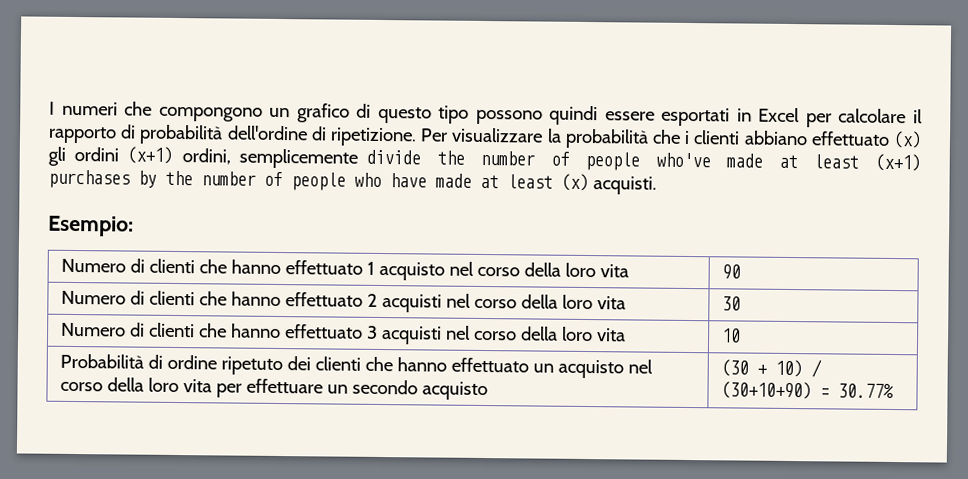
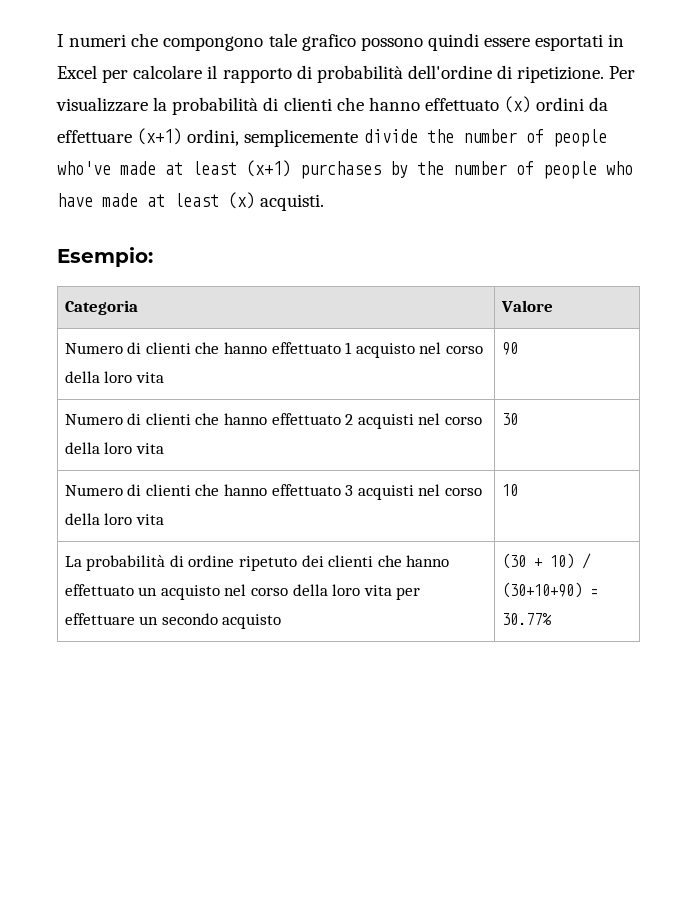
- I numeri che compongono un grafico di questo tipo possono quindi essere esportati in Excel per calcolare il rapporto di probabilità dell'ordine di ripetizione.
+ I numeri che compongono tale grafico possono quindi essere esportati in Excel per calcolare il rapporto di probabilità dell'ordine di ripetizione.
- Per visualizzare la probabilità che i clienti abbiano effettuato (x) gli ordini (x+1) ordini, semplicemente divide the number of people who've made at least (x+1) purchases by the number of people who have made at least (x) acquisti.
+ Per visualizzare la probabilità di clienti che hanno effettuato (x) ordini da effettuare (x+1) ordini, semplicemente divide the number of people who've made at least (x+1) purchases by the number of people who have made at least (x) acquisti.
+ Categoria | Valore
- Probabilità di ordine ripetuto dei clienti che hanno effettuato un acquisto nel corso della loro vita per effettuare un secondo acquisto | (30 + 10) / (30+10+90) = 30.77%
+ La probabilità di ordine ripetuto dei clienti che hanno effettuato un acquisto nel corso della loro vita per effettuare un secondo acquisto | (30 + 10) / (30+10+90) = 30.77%

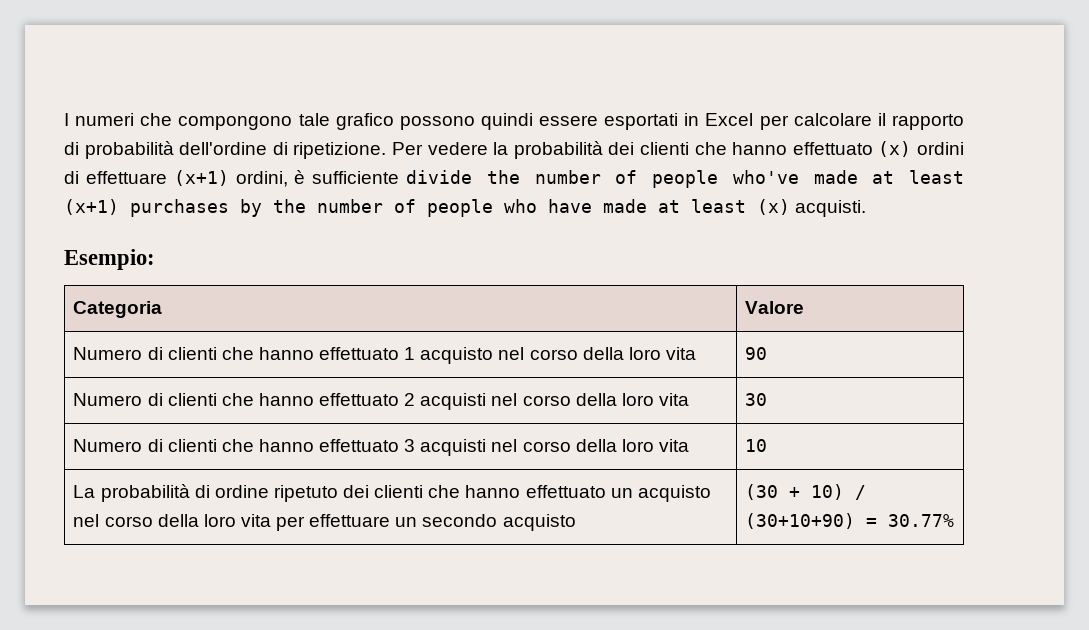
- Per visualizzare la probabilità di clienti che hanno effettuato (x) ordini da effettuare (x+1) ordini, semplicemente divide the number of people who've made at least (x+1) purchases by the number of people who have made at least (x) acquisti.
+ Per vedere la probabilità dei clienti che hanno effettuato (x) ordini di effettuare (x+1) ordini, è sufficiente divide the number of people who've made at least (x+1) purchases by the number of people who have made at least (x) acquisti.

